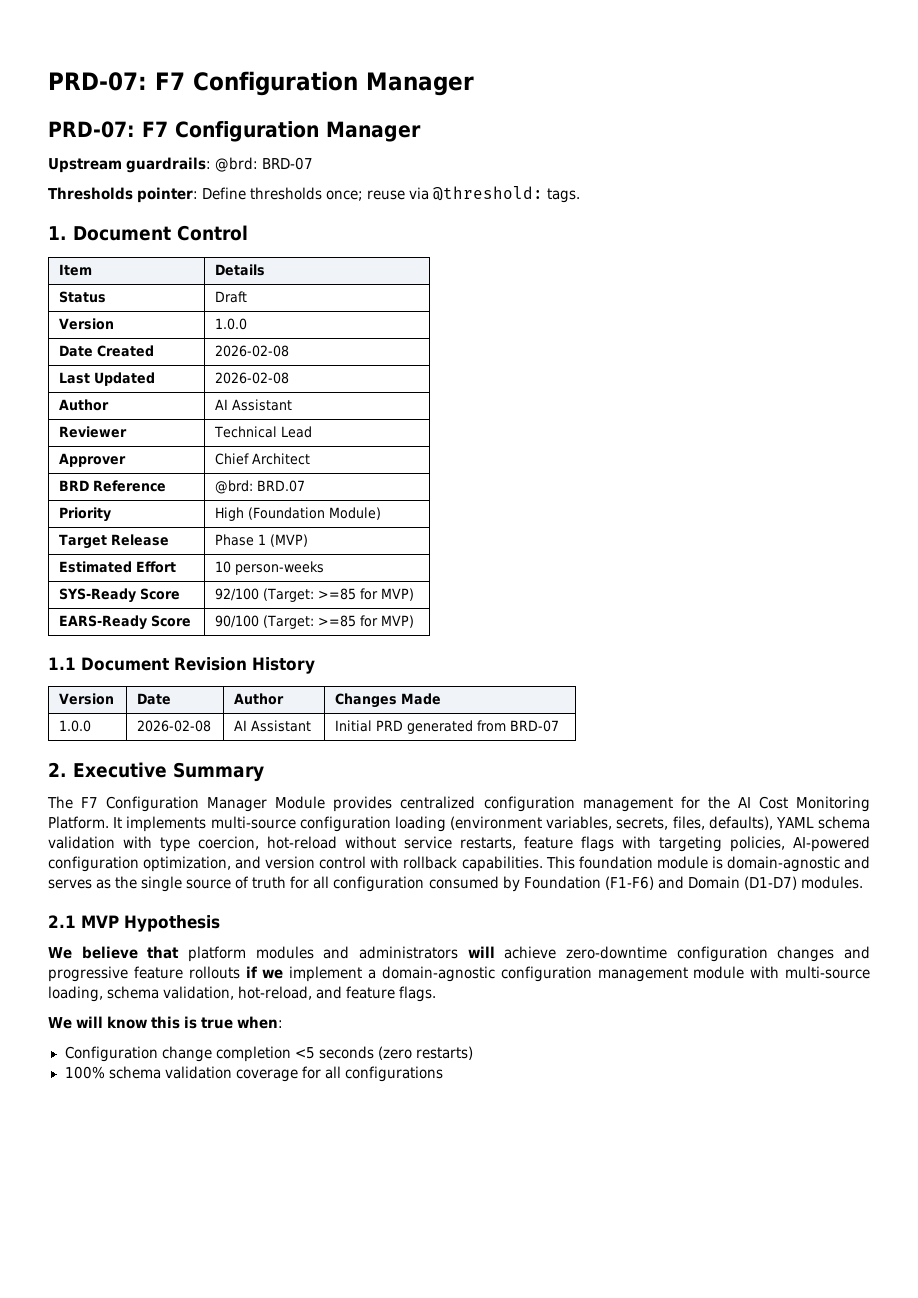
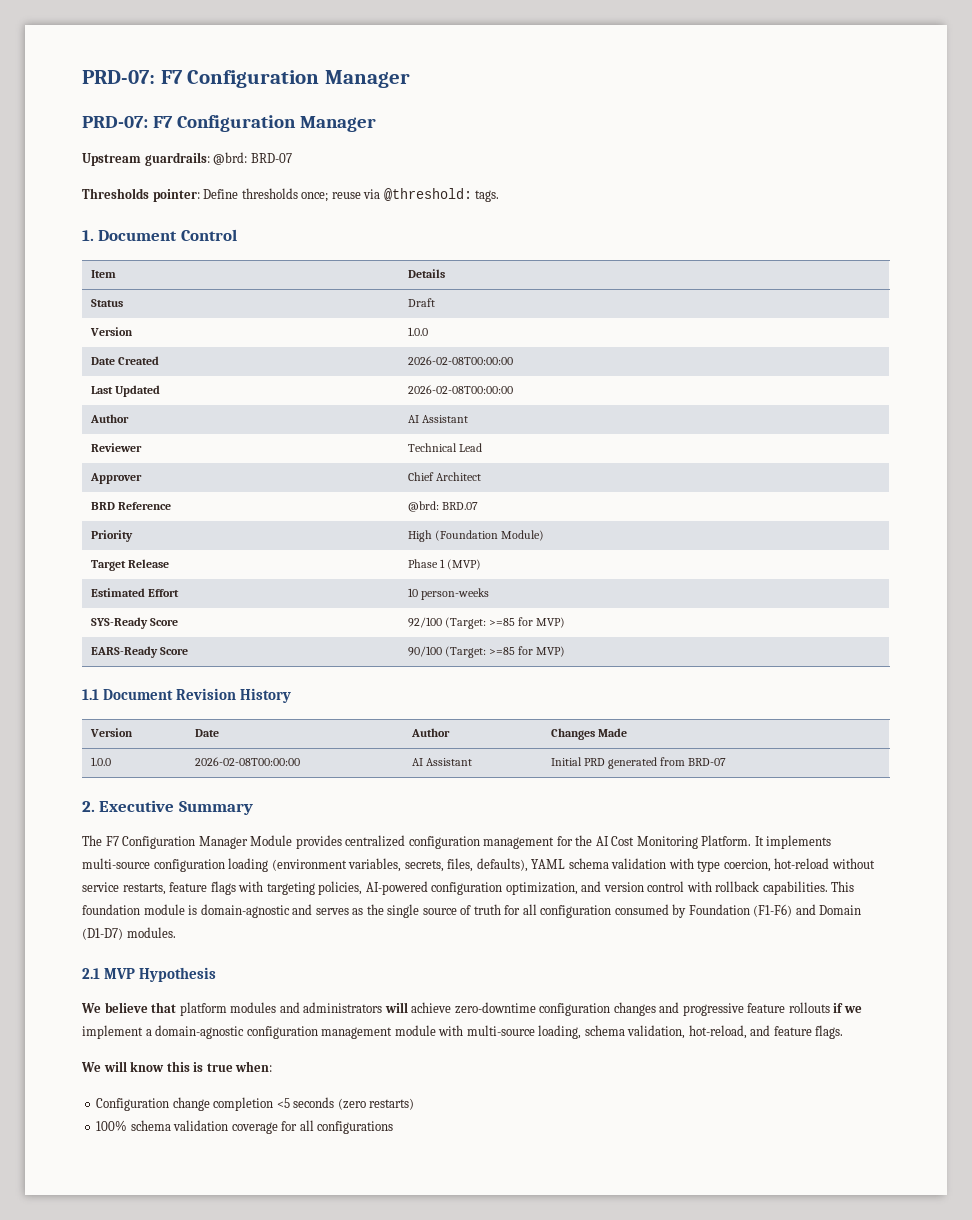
- Date Created | 2026-02-08
+ Date Created | 2026-02-08T00:00:00
- Last Updated | 2026-02-08
+ Last Updated | 2026-02-08T00:00:00
- 1.0.0 | 2026-02-08 | AI Assistant | Initial PRD generated from BRD-07
+ 1.0.0 | 2026-02-08T00:00:00 | AI Assistant | Initial PRD generated from BRD-07

